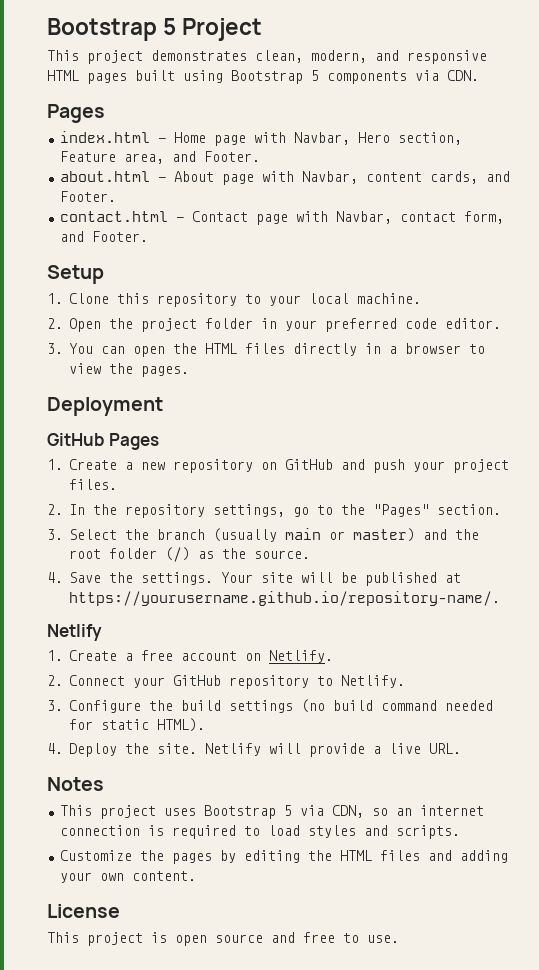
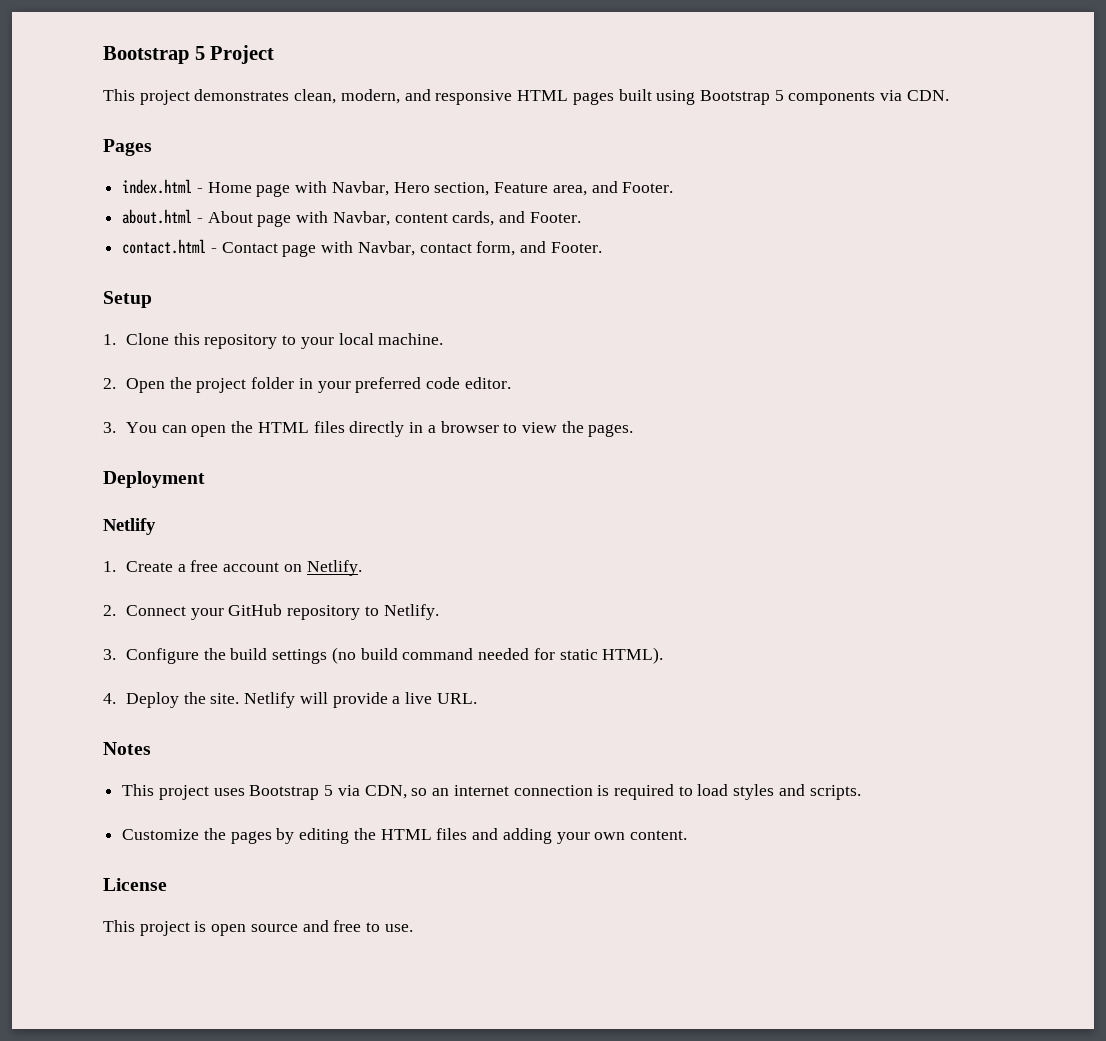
- GitHub Pages
- 1. Create a new repository on GitHub and push your project files.
- 2. In the repository settings, go to the "Pages" section.
- 3. Select the branch (usually main or master) and the root folder (/) as the source.
- 4. Save the settings. Your site will be published at https://yourusername.github.io/repository-name/.

